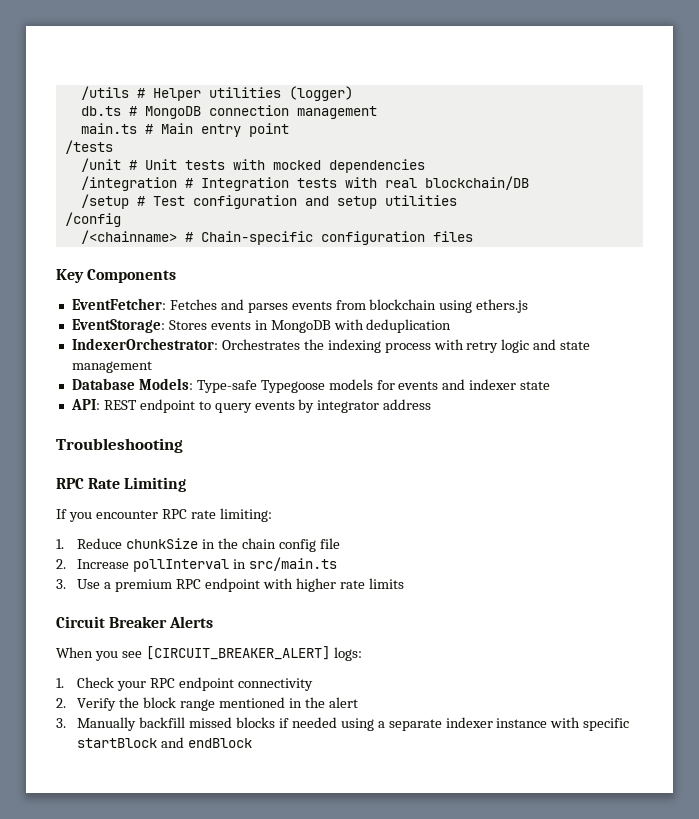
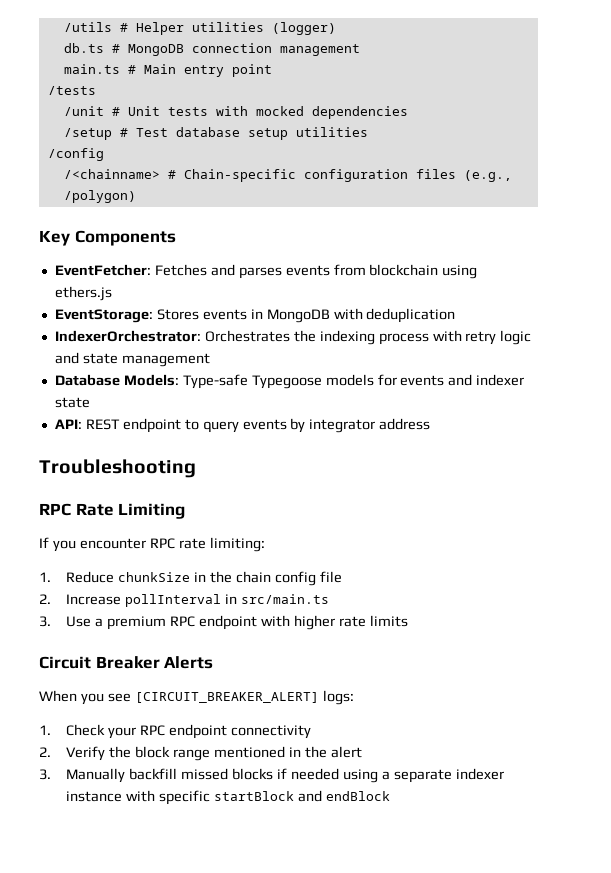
- /integration # Integration tests with real blockchain/DB
- /setup # Test configuration and setup utilities
+ /setup # Test database setup utilities
- /<chainname> # Chain-specific configuration files
+ /<chainname> # Chain-specific configuration files (e.g., /polygon)

